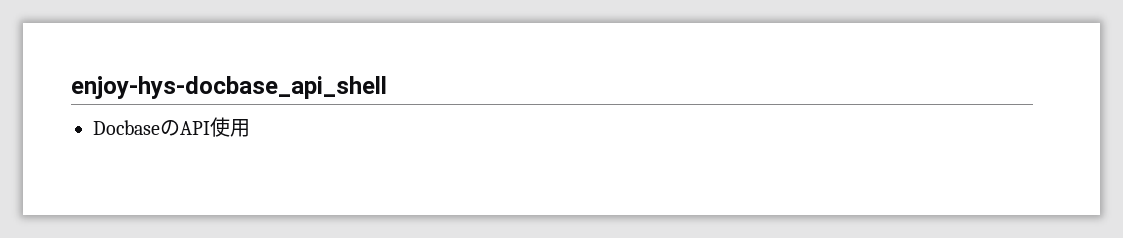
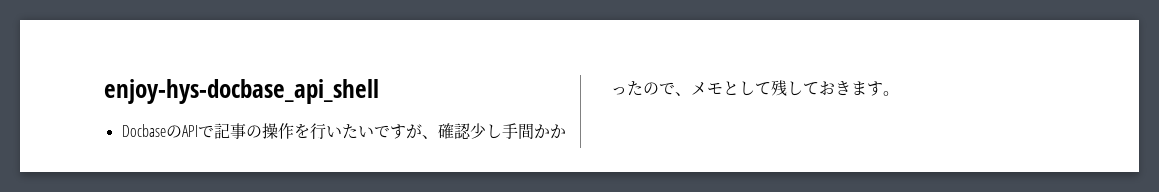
- DocbaseのAPI使用
+ DocbaseのAPIで記事の操作を行いたいですが、確認少し手間かかったので、メモとして残しておきます。

